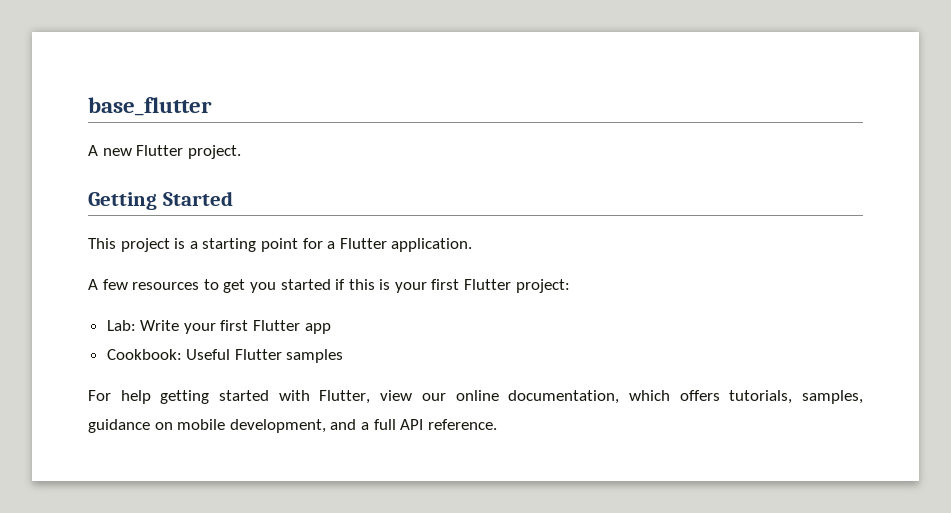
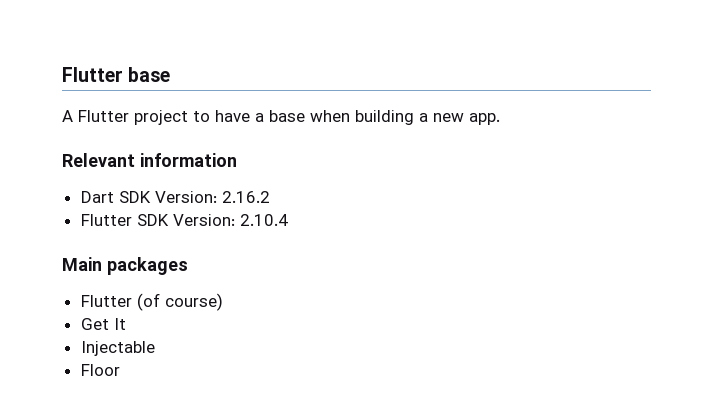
- base_flutter
- A new Flutter project.
- Getting Started
- This project is a starting point for a Flutter application.
- A few resources to get you started if this is your first Flutter project:
- Lab: Write your first Flutter app
- Cookbook: Useful Flutter samples
- For help getting started with Flutter, view our online documentation, which offers tutorials, samples, guidance on mobile development, and a full API reference.
+ Flutter base
+ A Flutter project to have a base when building a new app.
+ Relevant information
+ Dart SDK Version: 2.16.2
+ Flutter SDK Version: 2.10.4
+ Main packages
+ Flutter (of course)
+ Get It
+ Injectable
+ Floor

